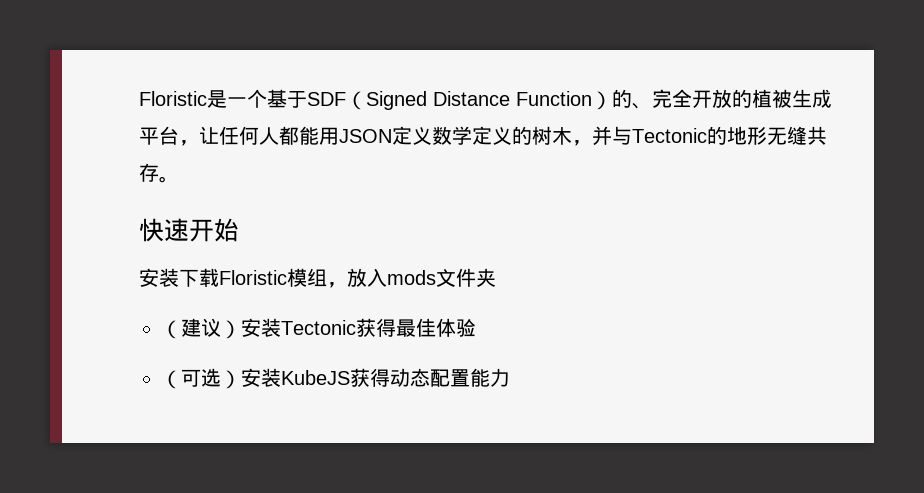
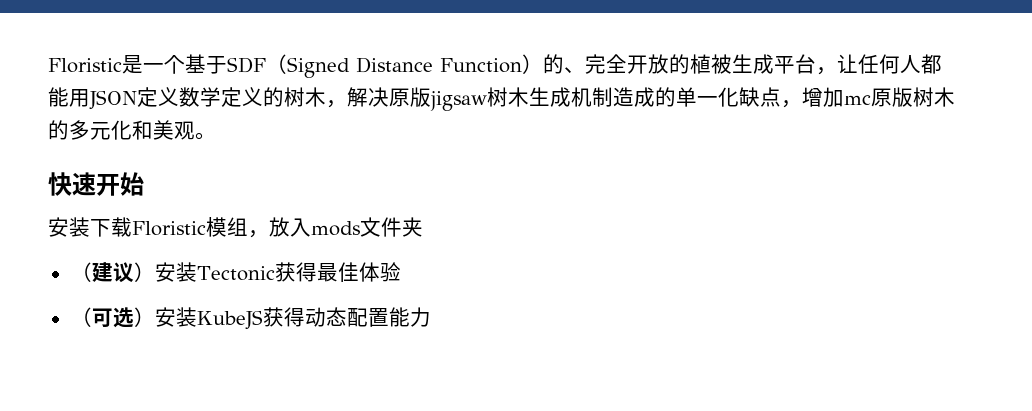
- Floristic是一个基于SDF（Signed Distance Function）的、完全开放的植被生成平台，让任何人都能用JSON定义数学定义的树木，并与Tectonic的地形无缝共存。
+ Floristic是一个基于SDF（Signed Distance Function）的、完全开放的植被生成平台，让任何人都能用JSON定义数学定义的树木，解决原版jigsaw树木生成机制造成的单一化缺点，增加mc原版树木的多元化和美观。

